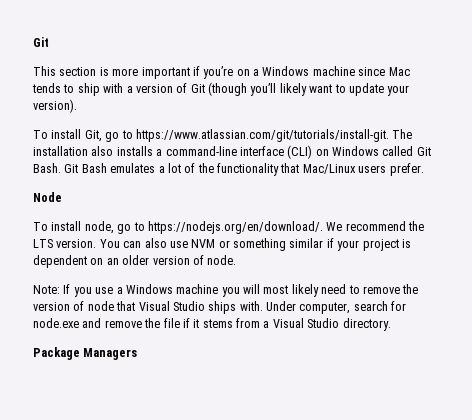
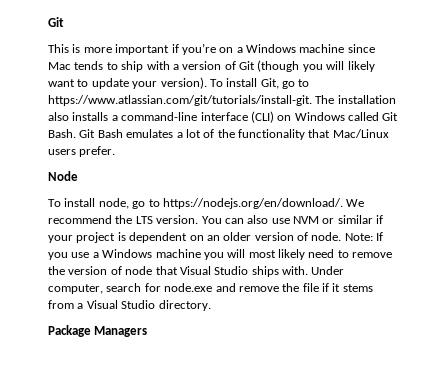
- This section is more important if you’re on a Windows machine since Mac tends to ship with a version of Git (though you’ll likely want to update your version).
- To install Git, go to https://www.atlassian.com/git/tutorials/install-git. The installation also installs a command-line interface (CLI) on Windows called Git Bash.
+ This is more important if you’re on a Windows machine since Mac tends to ship with a version of Git (though you will likely want to update your version). To install Git, go to https://www.atlassian.com/git/tutorials/install-git. The installation also installs a command-line interface (CLI) on Windows called Git Bash.
- You can also use NVM or something similar if your project is dependent on an older version of node.
- Note: If you use a Windows machine you will most likely need to remove the version of node that Visual Studio ships with.
+ You can also use NVM or similar if your project is dependent on an older version of node. Note: If you use a Windows machine you will most likely need to remove the version of node that Visual Studio ships with.

